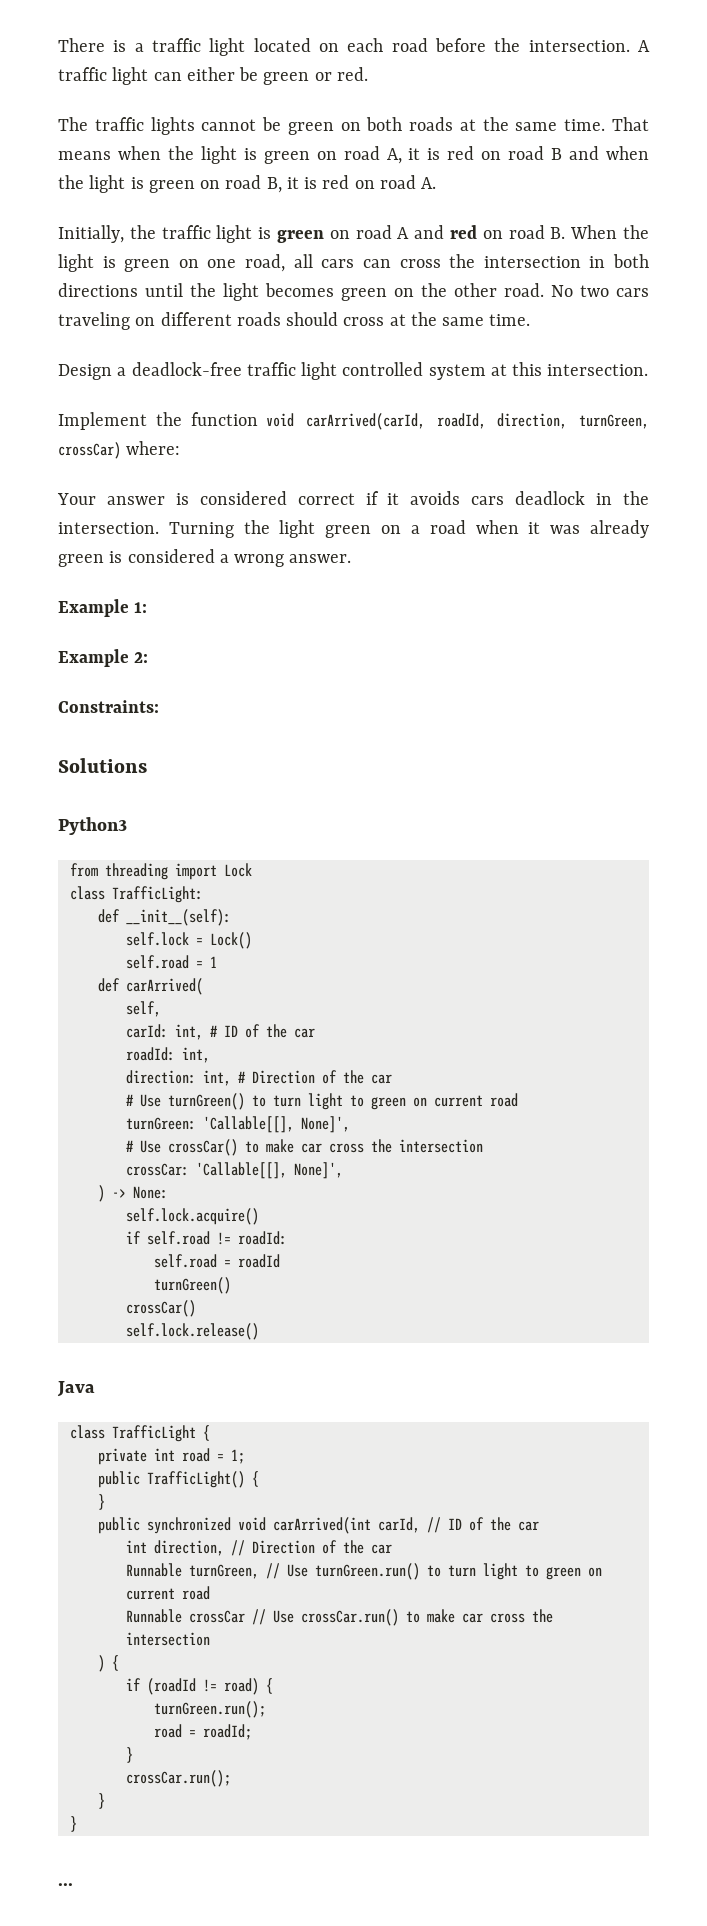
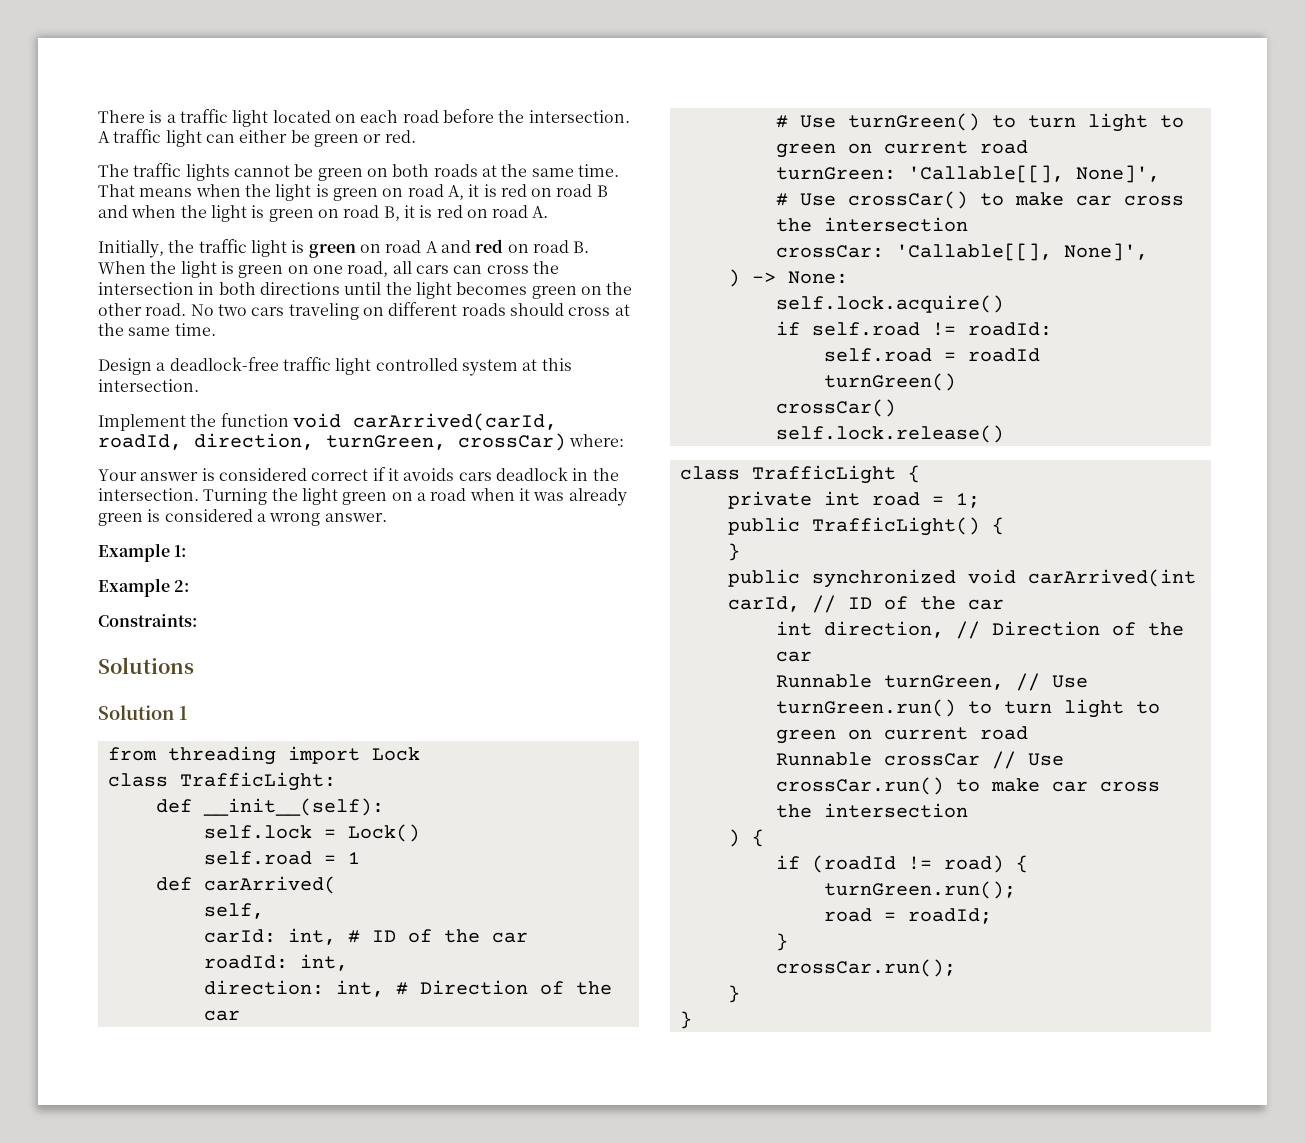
- Python3
+ Solution 1
- Java
- ...

